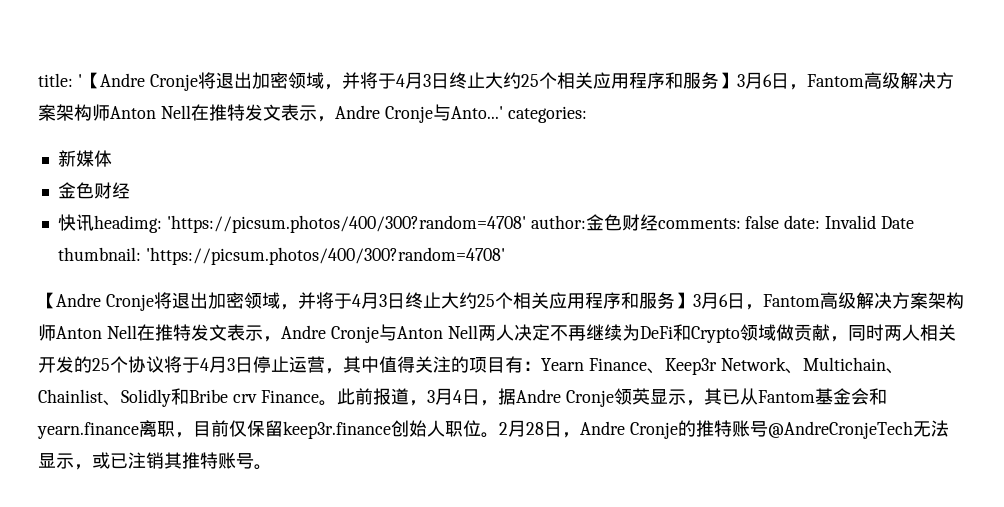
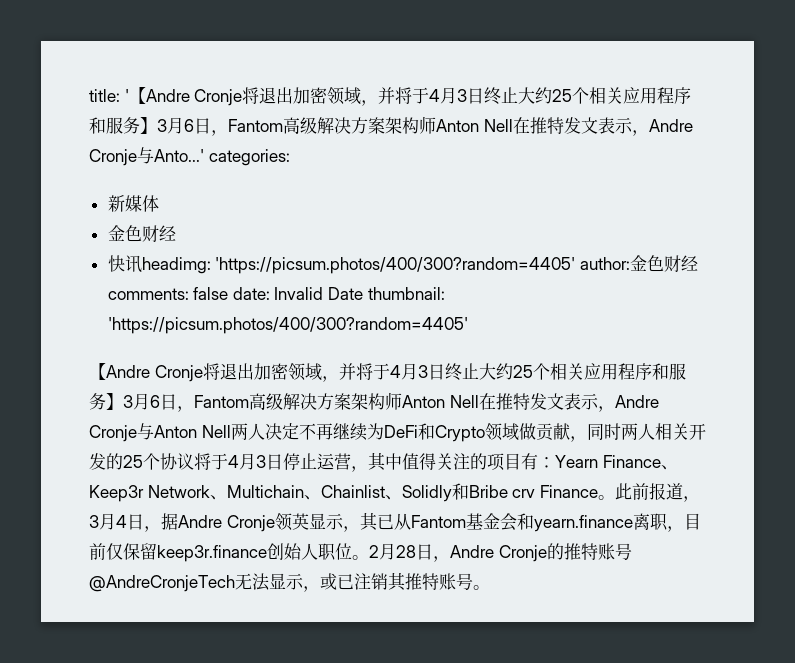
- 快讯headimg: 'https://picsum.photos/400/300?random=4708' author:金色财经comments: false date: Invalid Date thumbnail: 'https://picsum.photos/400/300?random=4708'
+ 快讯headimg: 'https://picsum.photos/400/300?random=4405' author:金色财经comments: false date: Invalid Date thumbnail: 'https://picsum.photos/400/300?random=4405'

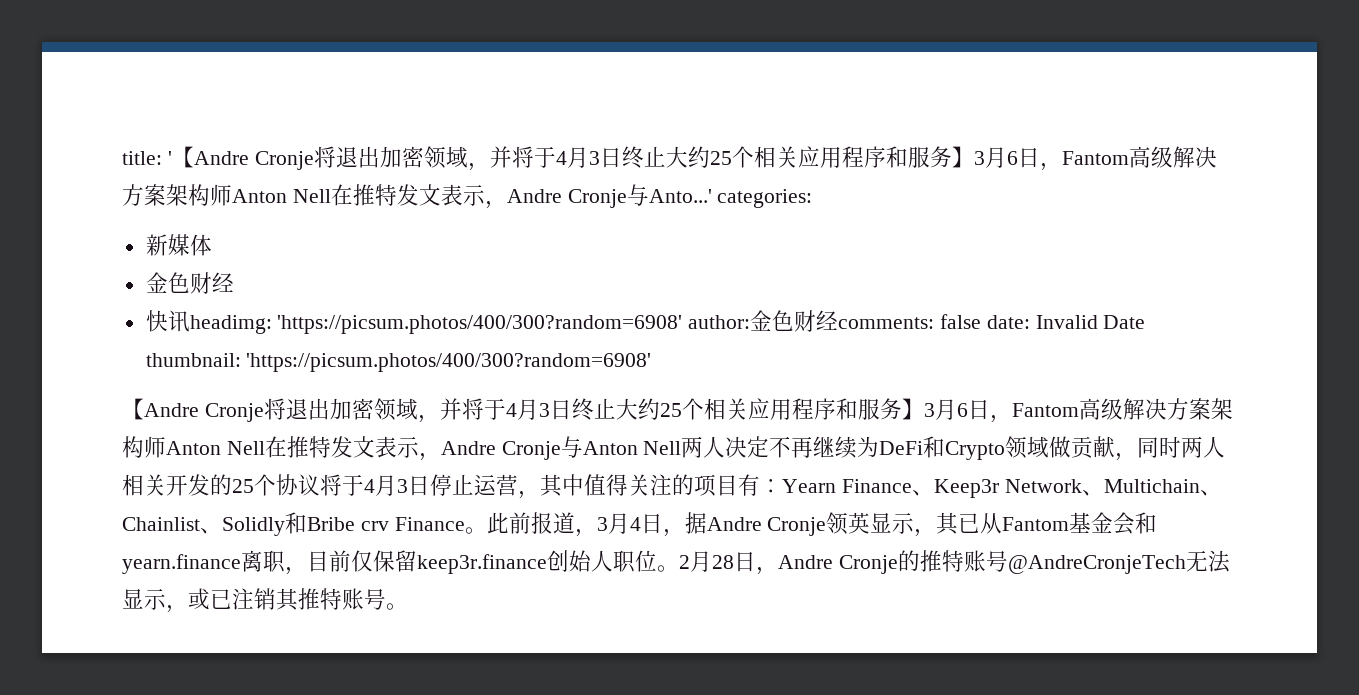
- 快讯headimg: 'https://picsum.photos/400/300?random=4405' author:金色财经comments: false date: Invalid Date thumbnail: 'https://picsum.photos/400/300?random=4405'
+ 快讯headimg: 'https://picsum.photos/400/300?random=6908' author:金色财经comments: false date: Invalid Date thumbnail: 'https://picsum.photos/400/300?random=6908'

